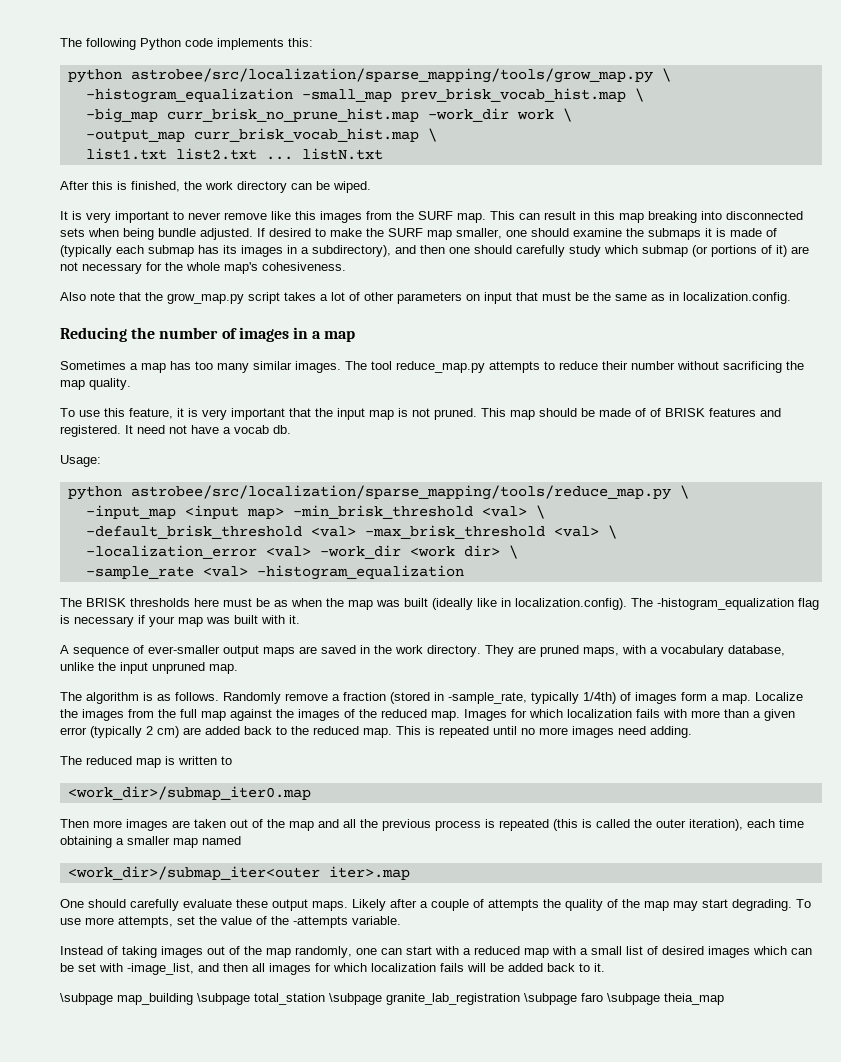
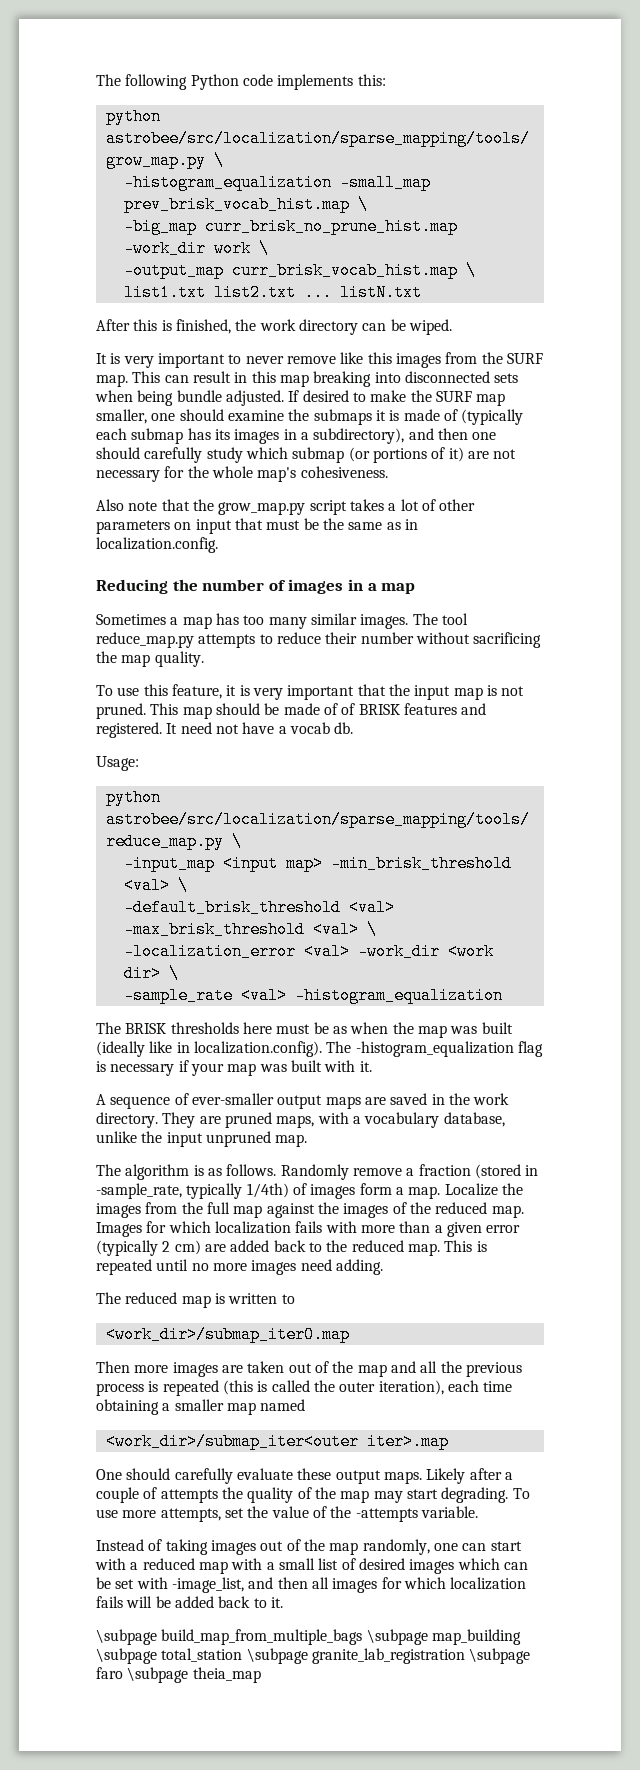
- \subpage map_building \subpage total_station \subpage granite_lab_registration \subpage faro \subpage theia_map
+ \subpage build_map_from_multiple_bags \subpage map_building \subpage total_station \subpage granite_lab_registration \subpage faro \subpage theia_map

